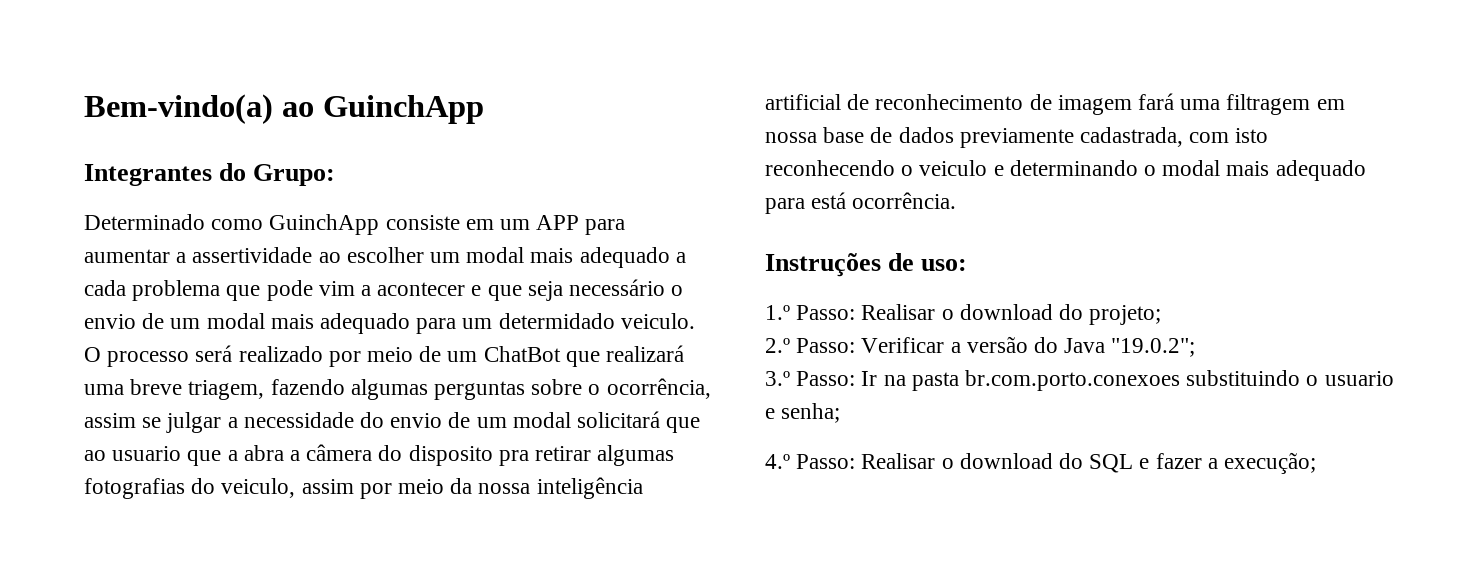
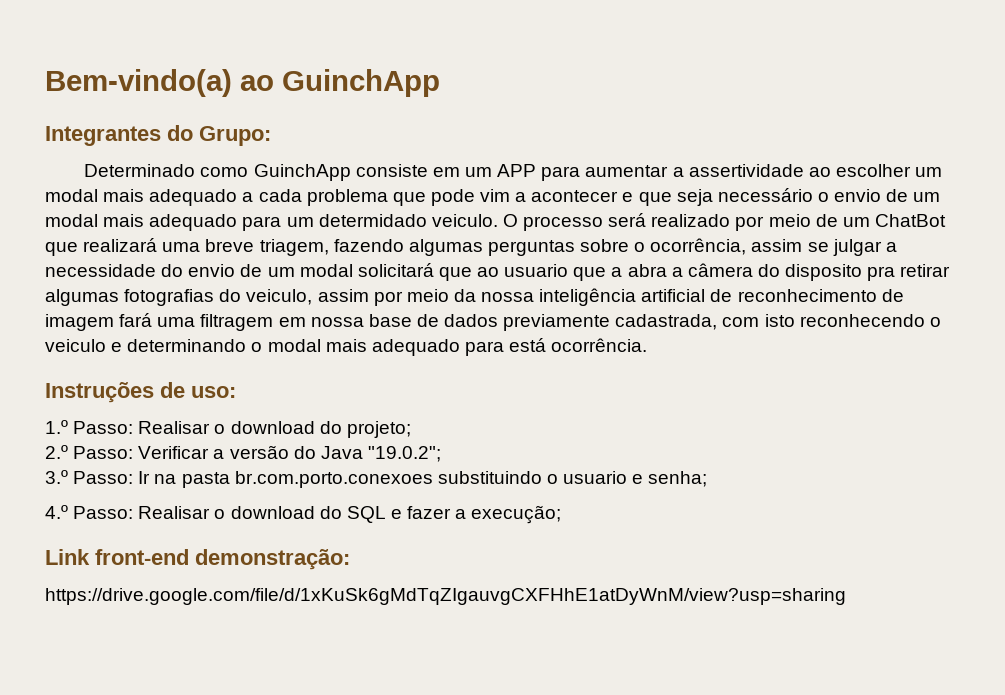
+ Link front-end demonstração:
+ https://drive.google.com/file/d/1xKuSk6gMdTqZIgauvgCXFHhE1atDyWnM/view?usp=sharing

